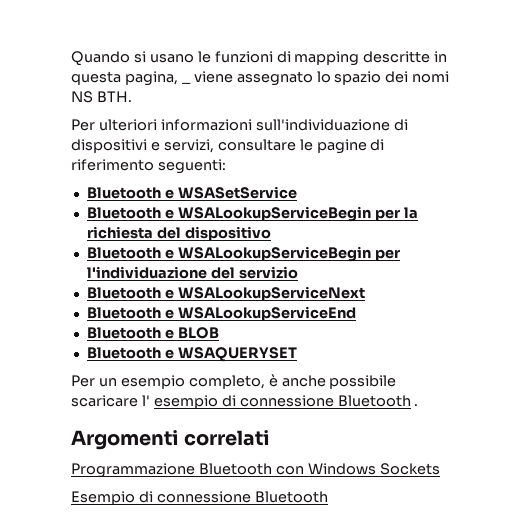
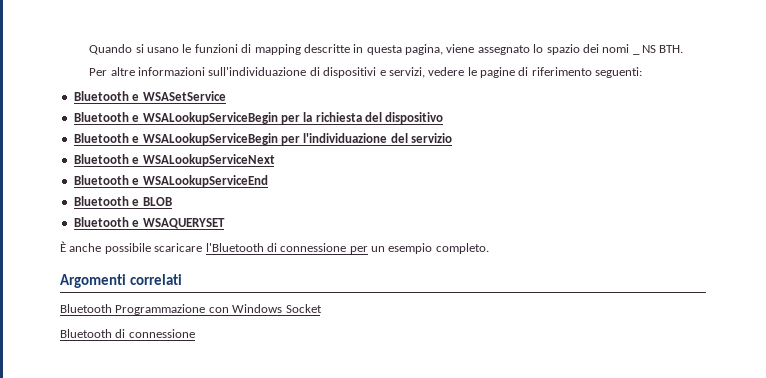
- Quando si usano le funzioni di mapping descritte in questa pagina, _ viene assegnato lo spazio dei nomi NS BTH.
+ Quando si usano le funzioni di mapping descritte in questa pagina, viene assegnato lo spazio dei nomi _ NS BTH.
- Per ulteriori informazioni sull'individuazione di dispositivi e servizi, consultare le pagine di riferimento seguenti:
+ Per altre informazioni sull'individuazione di dispositivi e servizi, vedere le pagine di riferimento seguenti:
- Per un esempio completo, è anche possibile scaricare l' esempio di connessione Bluetooth .
+ È anche possibile scaricare l'Bluetooth di connessione per un esempio completo.
  Argomenti correlati
- Programmazione Bluetooth con Windows Sockets
- Esempio di connessione Bluetooth
+ Bluetooth Programmazione con Windows Socket
+ Bluetooth di connessione

